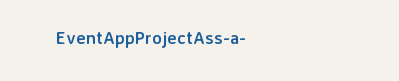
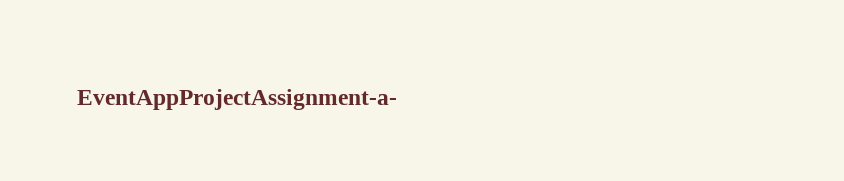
- EventAppProjectAss-a-
+ EventAppProjectAssignment-a-

